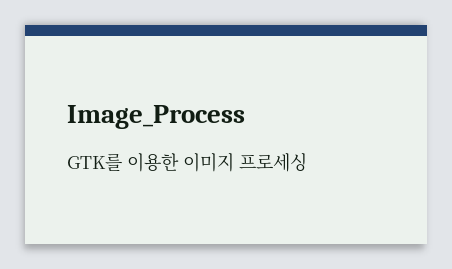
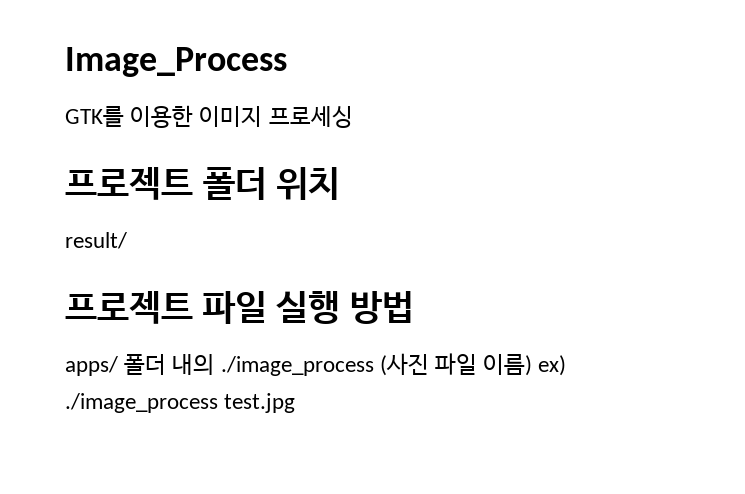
+ 프로젝트 폴더 위치
+ result/
+ 프로젝트 파일 실행 방법
+ apps/ 폴더 내의 ./image_process (사진 파일 이름) ex) ./image_process test.jpg

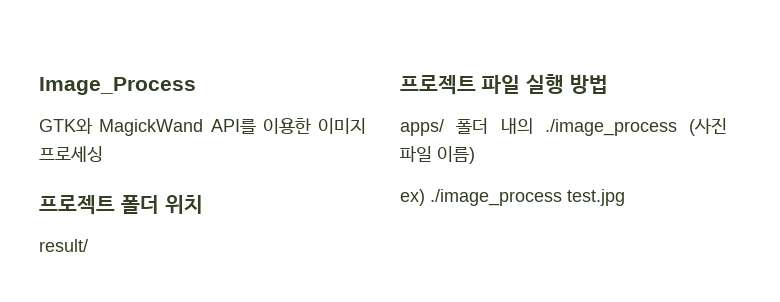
- GTK를 이용한 이미지 프로세싱
+ GTK와 MagickWand API를 이용한 이미지 프로세싱
- apps/ 폴더 내의 ./image_process (사진 파일 이름) ex) ./image_process test.jpg
+ apps/ 폴더 내의 ./image_process (사진 파일 이름)
+ ex) ./image_process test.jpg

